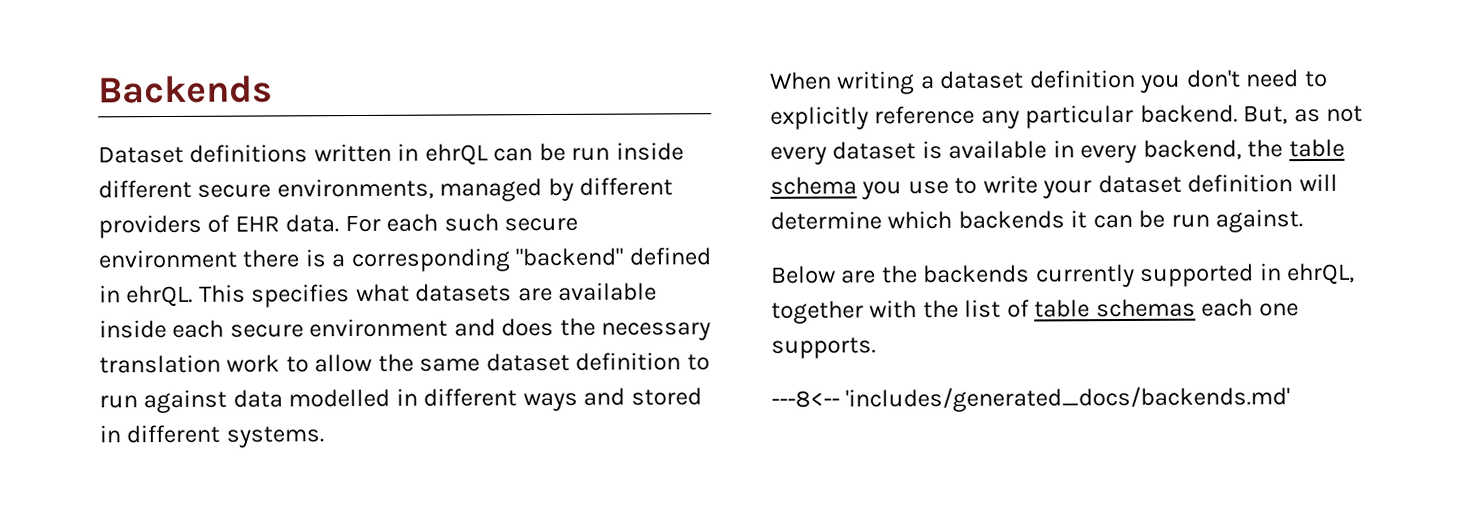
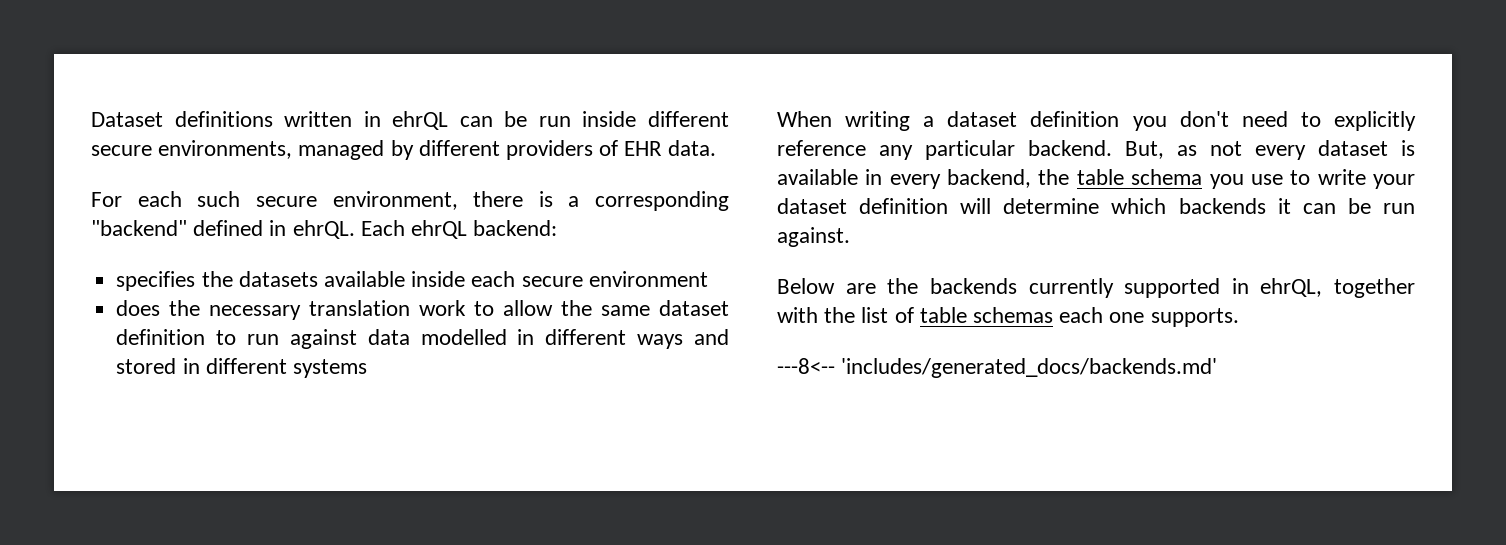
- Backends
- Dataset definitions written in ehrQL can be run inside different secure environments, managed by different providers of EHR data. For each such secure environment there is a corresponding "backend" defined in ehrQL.
+ Dataset definitions written in ehrQL can be run inside different secure environments, managed by different providers of EHR data.
+ For each such secure environment, there is a corresponding "backend" defined in ehrQL.
- This specifies what datasets are available inside each secure environment and does the necessary translation work to allow the same dataset definition to run against data modelled in different ways and stored in different systems.
+ Each ehrQL backend:
+ specifies the datasets available inside each secure environment
+ does the necessary translation work to allow the same dataset definition to run against data modelled in different ways and stored in different systems

